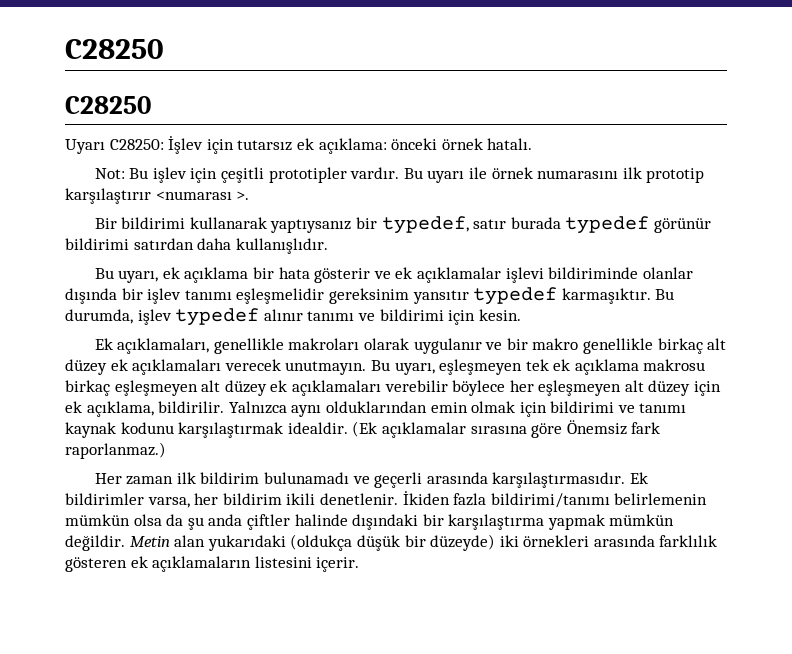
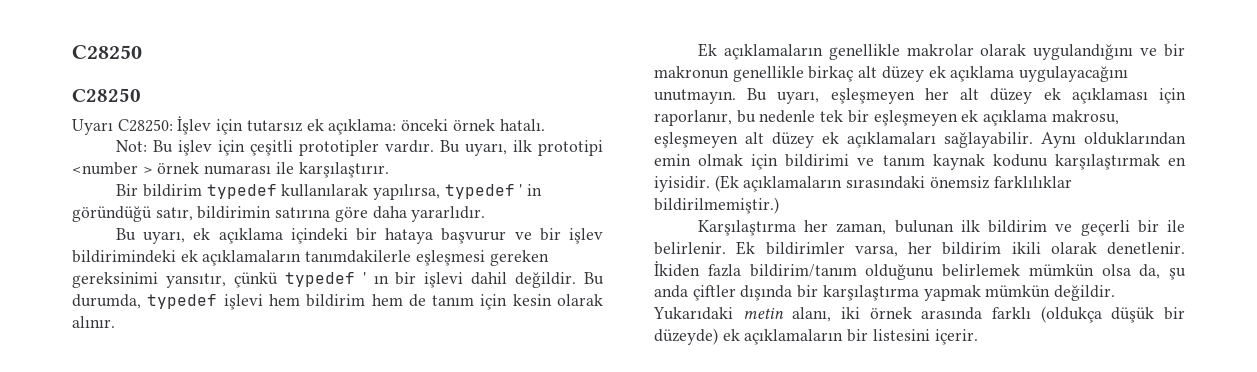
- Bu uyarı ile örnek numarasını ilk prototip karşılaştırır <numarası >.
- Bir bildirimi kullanarak yaptıysanız bir typedef, satır burada typedef görünür bildirimi satırdan daha kullanışlıdır.
- Bu uyarı, ek açıklama bir hata gösterir ve ek açıklamalar işlevi bildiriminde olanlar dışında bir işlev tanımı eşleşmelidir gereksinim yansıtır typedef karmaşıktır. Bu durumda, işlev typedef alınır tanımı ve bildirimi için kesin.
- Ek açıklamaları, genellikle makroları olarak uygulanır ve bir makro genellikle birkaç alt düzey ek açıklamaları verecek unutmayın.
+ Bu uyarı, ilk prototipi <number > örnek numarası ile karşılaştırır.
+ Bir bildirim typedef kullanılarak yapılırsa, typedef ' in göründüğü satır, bildirimin satırına göre daha yararlıdır.
+ Bu uyarı, ek açıklama içindeki bir hataya başvurur ve bir işlev bildirimindeki ek açıklamaların tanımdakilerle eşleşmesi gereken gereksinimi yansıtır, çünkü typedef ' ın bir işlevi dahil değildir. Bu durumda, typedef işlevi hem bildirim hem de tanım için kesin olarak alınır.
+ Ek açıklamaların genellikle makrolar olarak uygulandığını ve bir makronun genellikle birkaç alt düzey ek açıklama uygulayacağını unutmayın.
- Bu uyarı, eşleşmeyen tek ek açıklama makrosu birkaç eşleşmeyen alt düzey ek açıklamaları verebilir böylece her eşleşmeyen alt düzey için ek açıklama, bildirilir. Yalnızca aynı olduklarından emin olmak için bildirimi ve tanımı kaynak kodunu karşılaştırmak idealdir. (Ek açıklamalar sırasına göre Önemsiz fark raporlanmaz.)
- Her zaman ilk bildirim bulunamadı ve geçerli arasında karşılaştırmasıdır.
+ Bu uyarı, eşleşmeyen her alt düzey ek açıklaması için raporlanır, bu nedenle tek bir eşleşmeyen ek açıklama makrosu, eşleşmeyen alt düzey ek açıklamaları sağlayabilir. Aynı olduklarından emin olmak için bildirimi ve tanım kaynak kodunu karşılaştırmak en iyisidir. (Ek açıklamaların sırasındaki önemsiz farklılıklar bildirilmemiştir.)
+ Karşılaştırma her zaman, bulunan ilk bildirim ve geçerli bir ile belirlenir.
- Ek bildirimler varsa, her bildirim ikili denetlenir.
+ Ek bildirimler varsa, her bildirim ikili olarak denetlenir.
- İkiden fazla bildirimi/tanımı belirlemenin mümkün olsa da şu anda çiftler halinde dışındaki bir karşılaştırma yapmak mümkün değildir.
+ İkiden fazla bildirim/tanım olduğunu belirlemek mümkün olsa da, şu anda çiftler dışında bir karşılaştırma yapmak mümkün değildir.
- Metin alan yukarıdaki (oldukça düşük bir düzeyde) iki örnekleri arasında farklılık gösteren ek açıklamaların listesini içerir.
+ Yukarıdaki metin alanı, iki örnek arasında farklı (oldukça düşük bir düzeyde) ek açıklamaların bir listesini içerir.

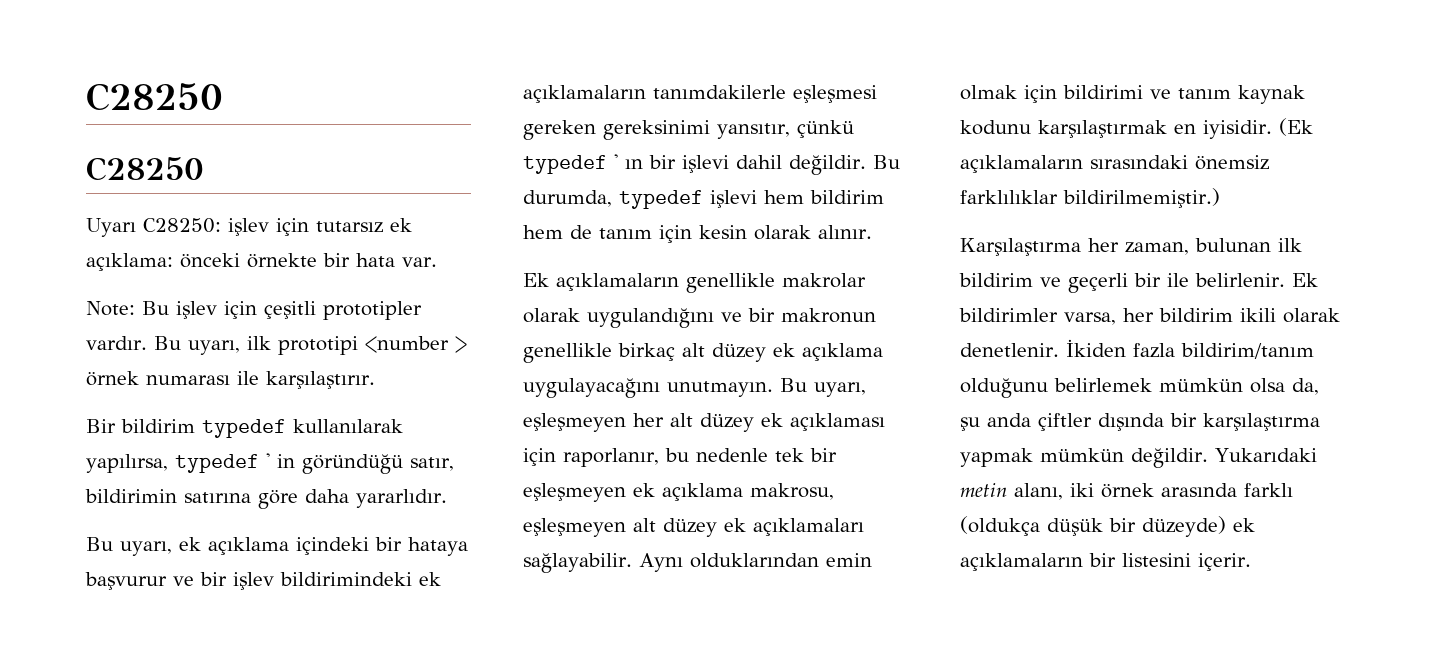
- Uyarı C28250: İşlev için tutarsız ek açıklama: önceki örnek hatalı.
- Not: Bu işlev için çeşitli prototipler vardır.
+ Uyarı C28250: işlev için tutarsız ek açıklama: önceki örnekte bir hata var.
+ Note: Bu işlev için çeşitli prototipler vardır.

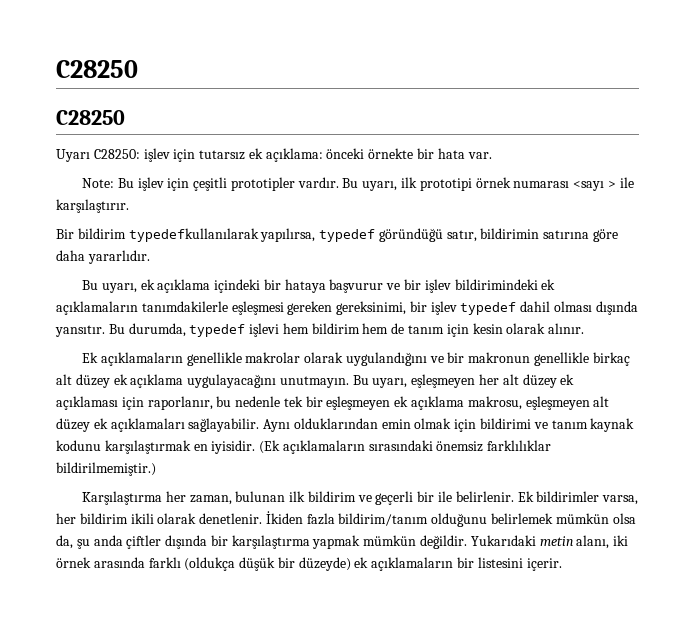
- Bu uyarı, ilk prototipi <number > örnek numarası ile karşılaştırır.
+ Bu uyarı, ilk prototipi örnek numarası <sayı > ile karşılaştırır.
- Bir bildirim typedef kullanılarak yapılırsa, typedef ' in göründüğü satır, bildirimin satırına göre daha yararlıdır.
+ Bir bildirim typedefkullanılarak yapılırsa, typedef göründüğü satır, bildirimin satırına göre daha yararlıdır.
- Bu uyarı, ek açıklama içindeki bir hataya başvurur ve bir işlev bildirimindeki ek açıklamaların tanımdakilerle eşleşmesi gereken gereksinimi yansıtır, çünkü typedef ' ın bir işlevi dahil değildir.
+ Bu uyarı, ek açıklama içindeki bir hataya başvurur ve bir işlev bildirimindeki ek açıklamaların tanımdakilerle eşleşmesi gereken gereksinimi, bir işlev typedef dahil olması dışında yansıtır.

